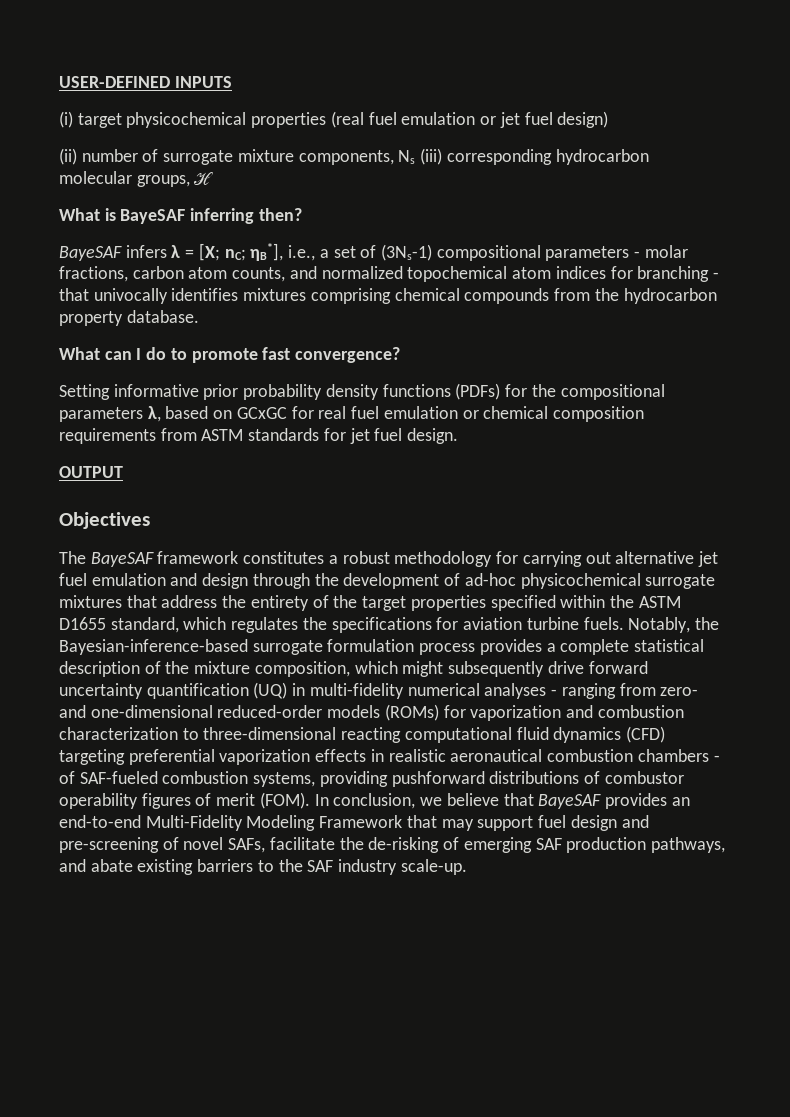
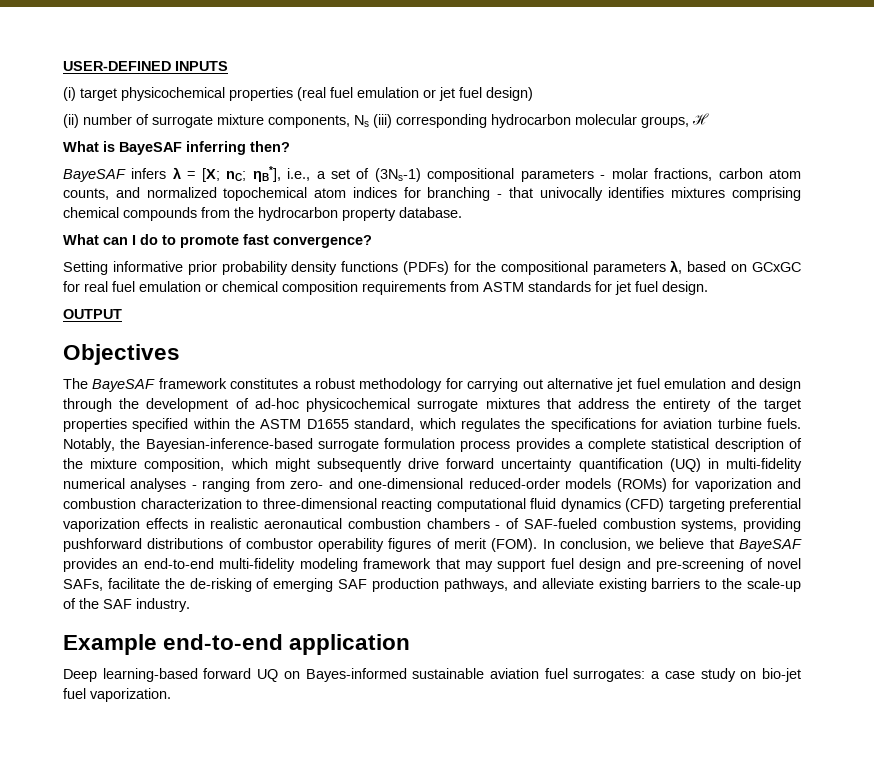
- In conclusion, we believe that BayeSAF provides an end-to-end Multi-Fidelity Modeling Framework that may support fuel design and pre-screening of novel SAFs, facilitate the de-risking of emerging SAF production pathways, and abate existing barriers to the SAF industry scale-up.
+ In conclusion, we believe that BayeSAF provides an end-to-end multi-fidelity modeling framework that may support fuel design and pre-screening of novel SAFs, facilitate the de-risking of emerging SAF production pathways, and alleviate existing barriers to the scale-up of the SAF industry.
+ Example end-to-end application
+ Deep learning-based forward UQ on Bayes-informed sustainable aviation fuel surrogates: a case study on bio-jet fuel vaporization.

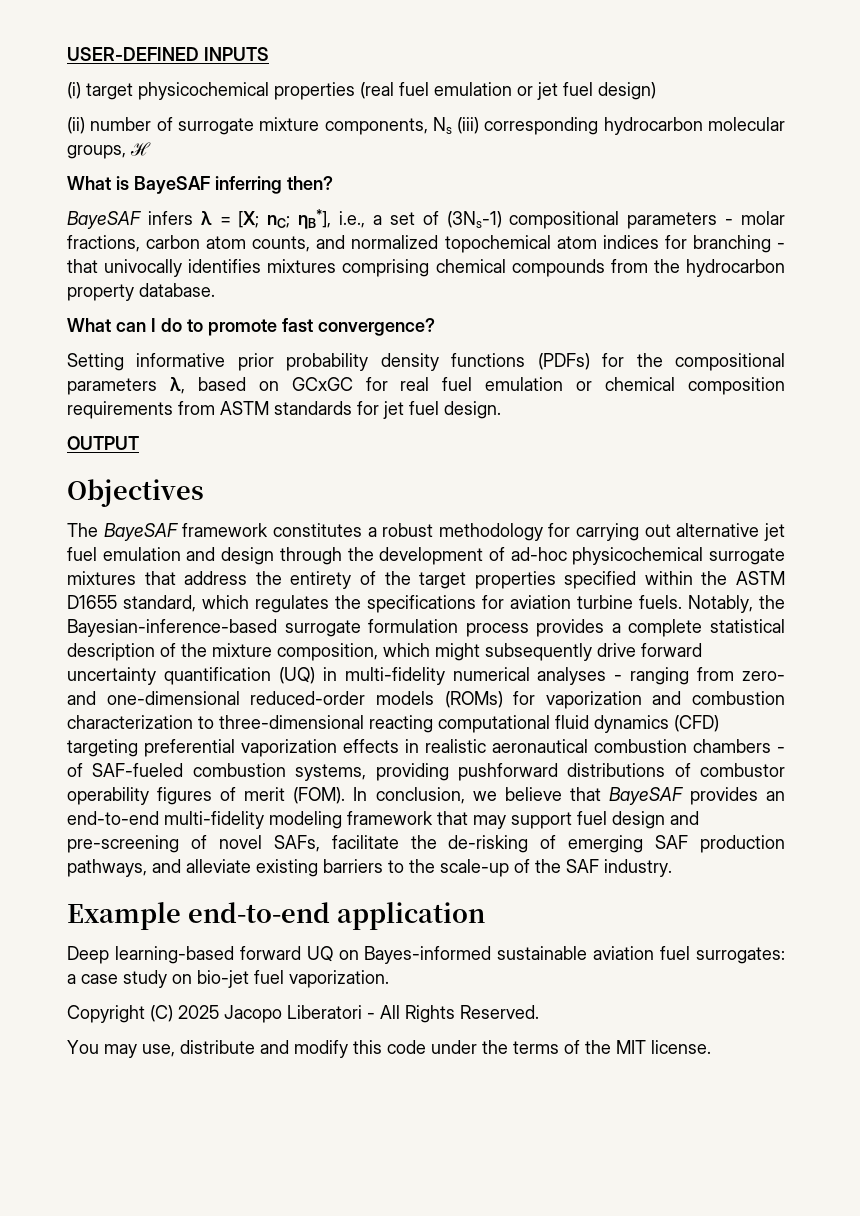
+ Copyright (C) 2025 Jacopo Liberatori - All Rights Reserved.
+ You may use, distribute and modify this code under the terms of the MIT license.

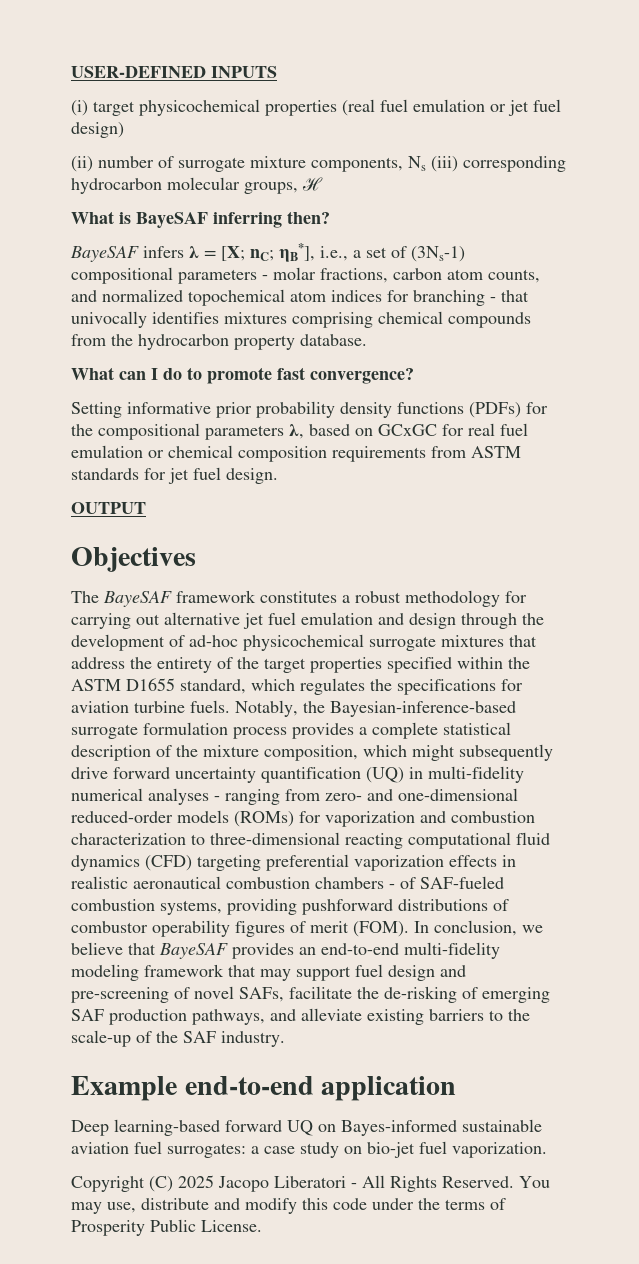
- Copyright (C) 2025 Jacopo Liberatori - All Rights Reserved.
- You may use, distribute and modify this code under the terms of the MIT license.
+ Copyright (C) 2025 Jacopo Liberatori - All Rights Reserved. You may use, distribute and modify this code under the terms of Prosperity Public License.

